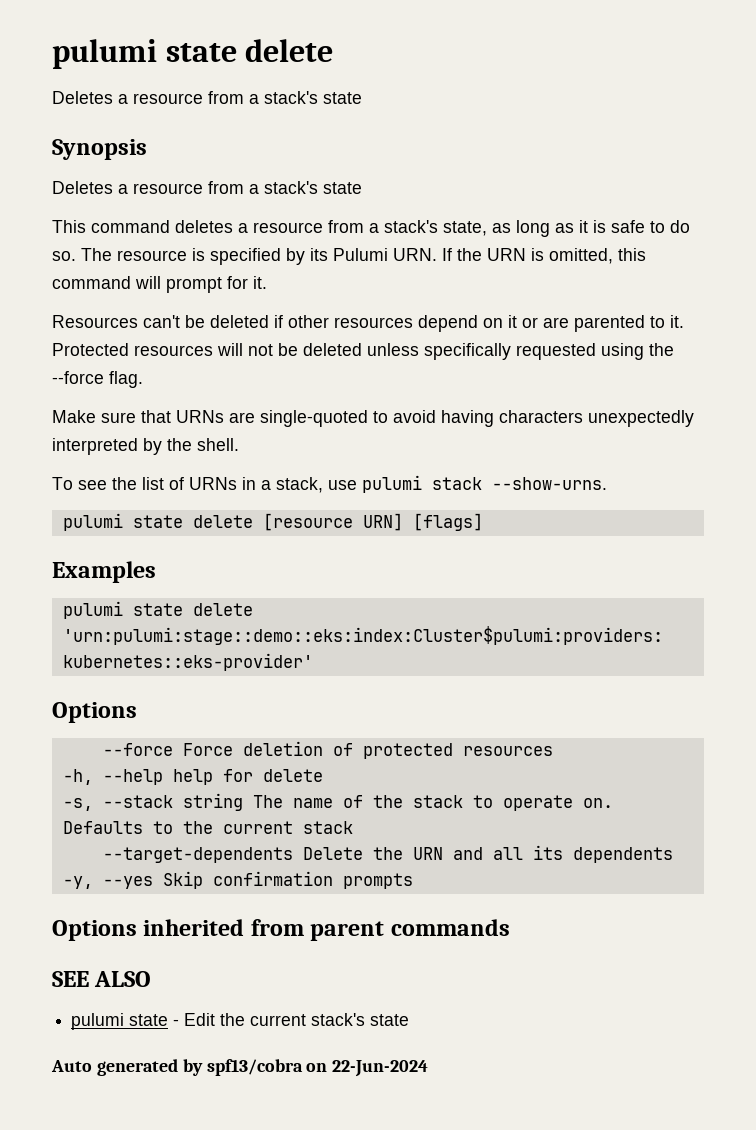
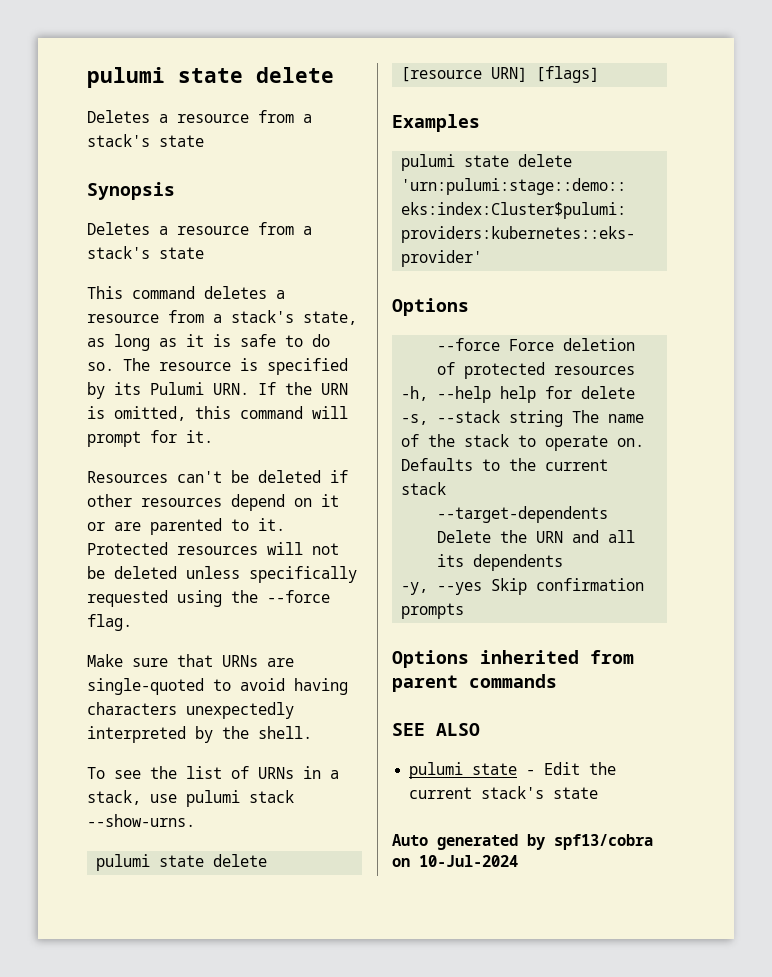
- Auto generated by spf13/cobra on 22-Jun-2024
+ Auto generated by spf13/cobra on 10-Jul-2024

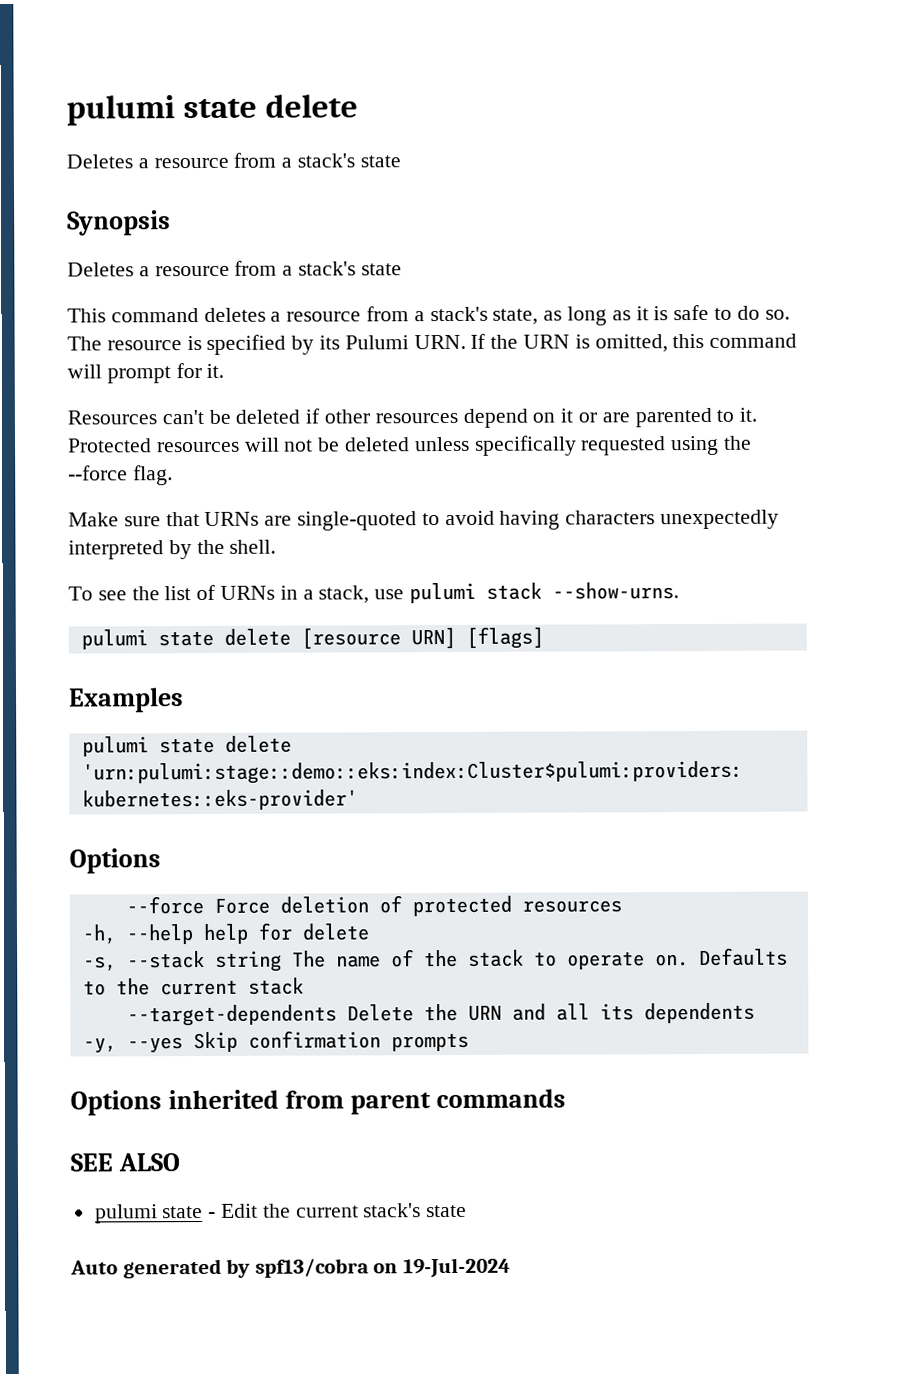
- Auto generated by spf13/cobra on 10-Jul-2024
+ Auto generated by spf13/cobra on 19-Jul-2024

